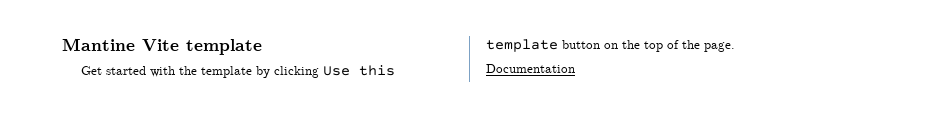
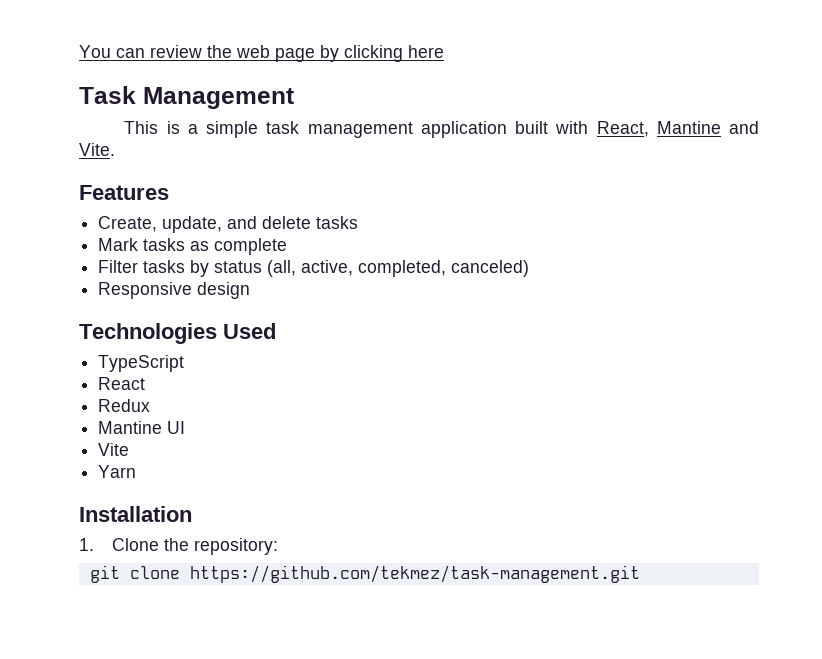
- Mantine Vite template
- Get started with the template by clicking Use this template button on the top of the page.
- Documentation
+ You can review the web page by clicking here
+ Task Management
+ This is a simple task management application built with React, Mantine and Vite.
+ Features
+ Create, update, and delete tasks
+ Mark tasks as complete
+ Filter tasks by status (all, active, completed, canceled)
+ Responsive design
+ Technologies Used
+ TypeScript
+ React
+ Redux
+ Mantine UI
+ Vite
+ Yarn
+ Installation
+ 1. Clone the repository:
+ git clone https://github.com/tekmez/task-management.git

